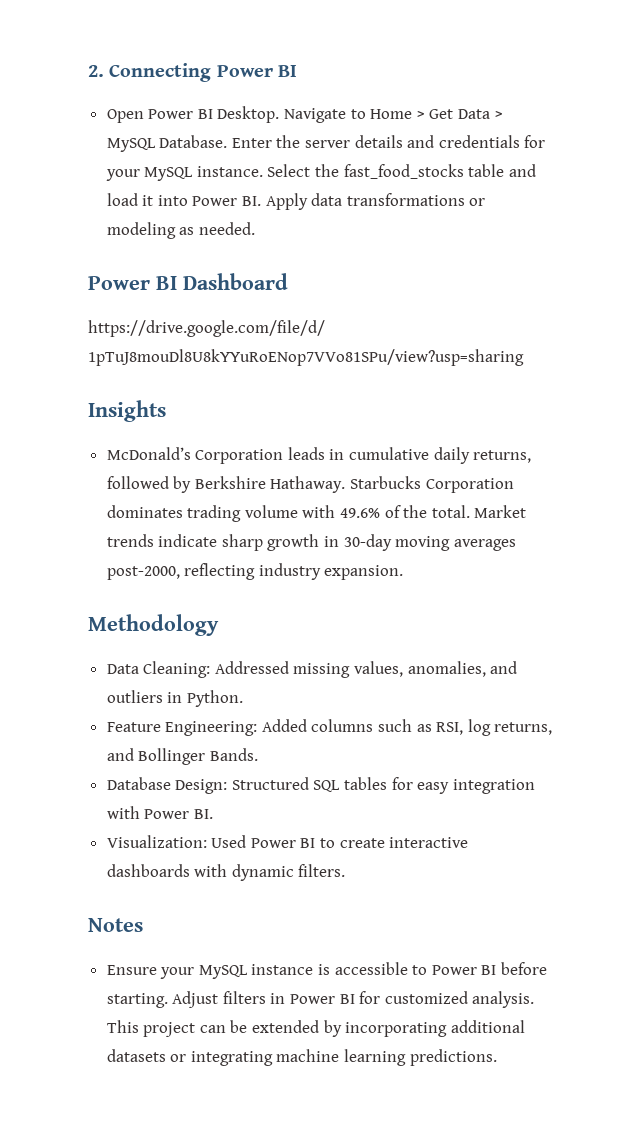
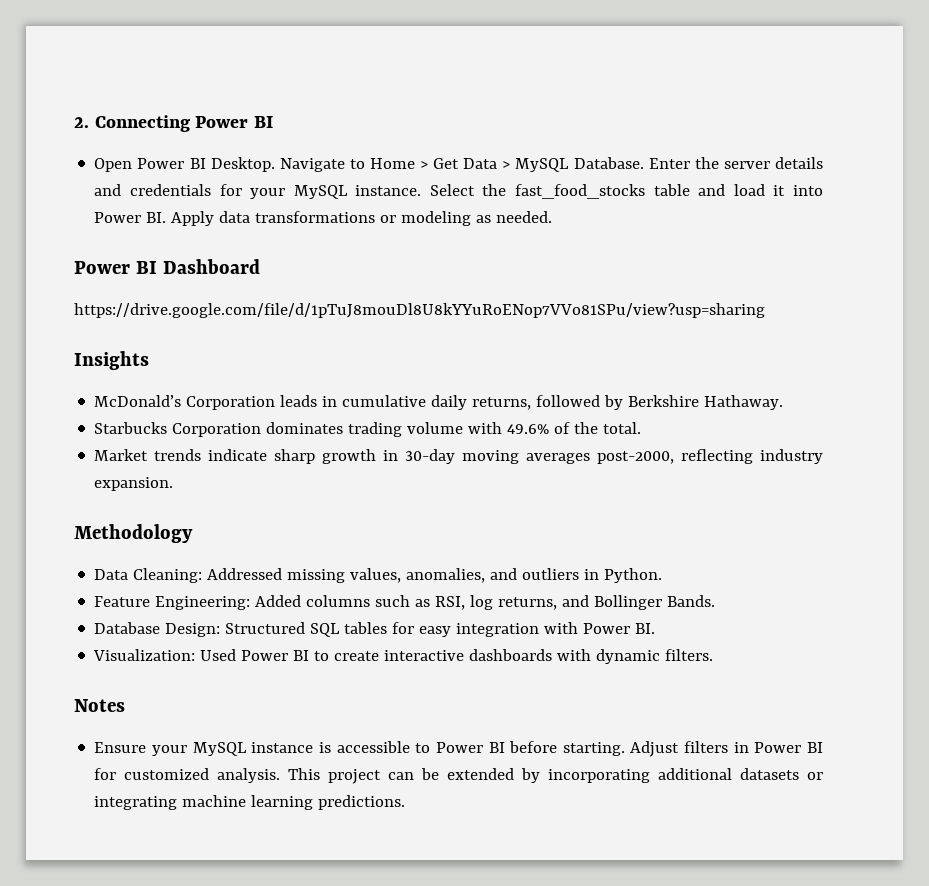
- McDonald’s Corporation leads in cumulative daily returns, followed by Berkshire Hathaway. Starbucks Corporation dominates trading volume with 49.6% of the total. Market trends indicate sharp growth in 30-day moving averages post-2000, reflecting industry expansion.
+ McDonald’s Corporation leads in cumulative daily returns, followed by Berkshire Hathaway.
+ Starbucks Corporation dominates trading volume with 49.6% of the total.
+ Market trends indicate sharp growth in 30-day moving averages post-2000, reflecting industry expansion.

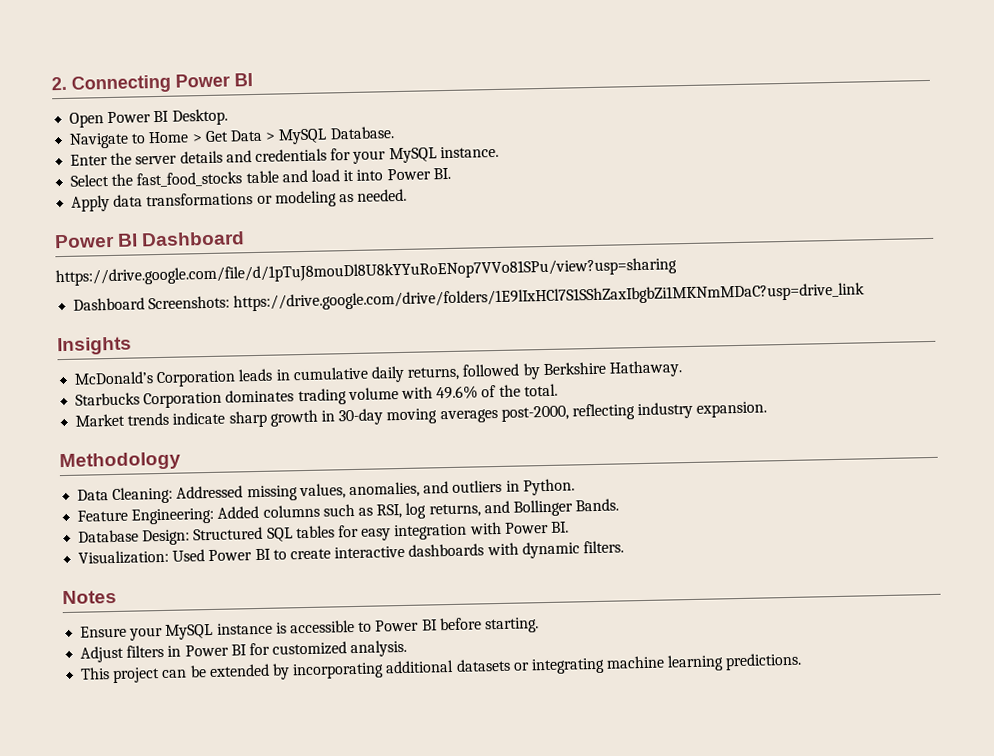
- Open Power BI Desktop. Navigate to Home > Get Data > MySQL Database. Enter the server details and credentials for your MySQL instance. Select the fast_food_stocks table and load it into Power BI. Apply data transformations or modeling as needed.
+ Open Power BI Desktop.
+ Navigate to Home > Get Data > MySQL Database.
+ Enter the server details and credentials for your MySQL instance.
+ Select the fast_food_stocks table and load it into Power BI.
+ Apply data transformations or modeling as needed.
+ Dashboard Screenshots: https://drive.google.com/drive/folders/1E9lIxHCl7S1SShZaxIbgbZi1MKNmMDaC?usp=drive_link
- Ensure your MySQL instance is accessible to Power BI before starting. Adjust filters in Power BI for customized analysis. This project can be extended by incorporating additional datasets or integrating machine learning predictions.
+ Ensure your MySQL instance is accessible to Power BI before starting.
+ Adjust filters in Power BI for customized analysis.
+ This project can be extended by incorporating additional datasets or integrating machine learning predictions.

